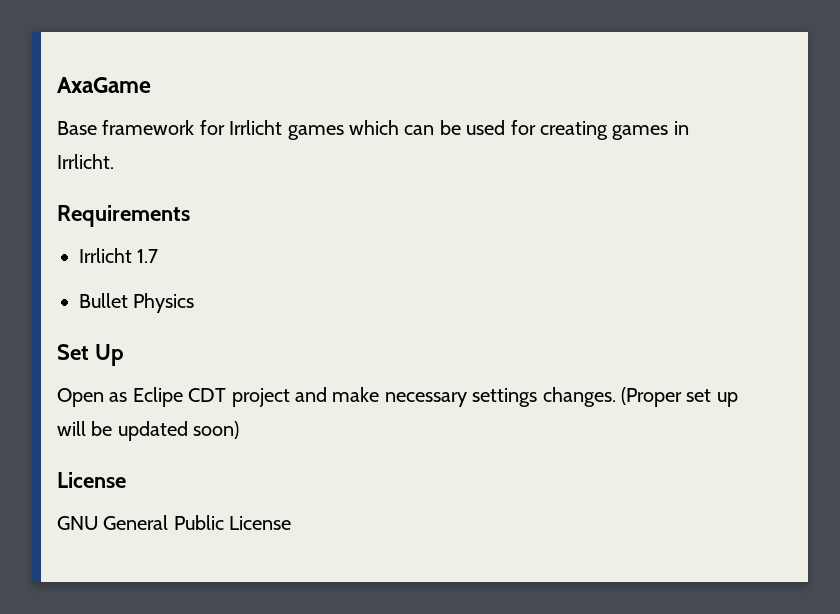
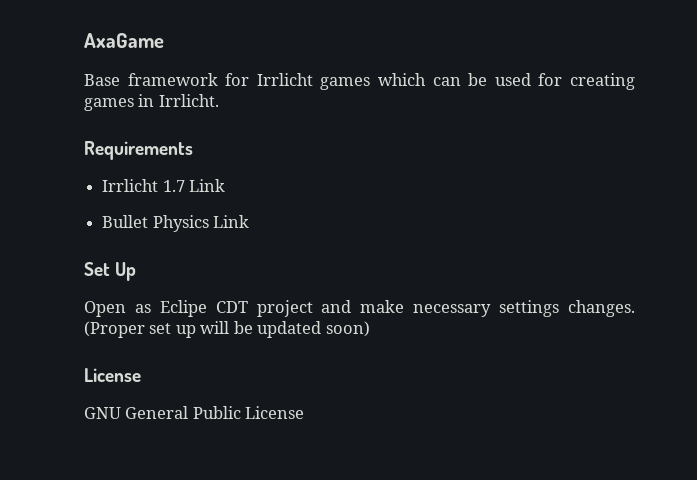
- Irrlicht 1.7
+ Irrlicht 1.7 Link
- Bullet Physics
+ Bullet Physics Link

